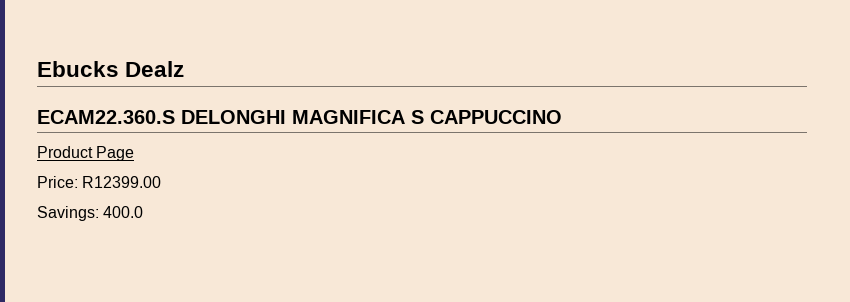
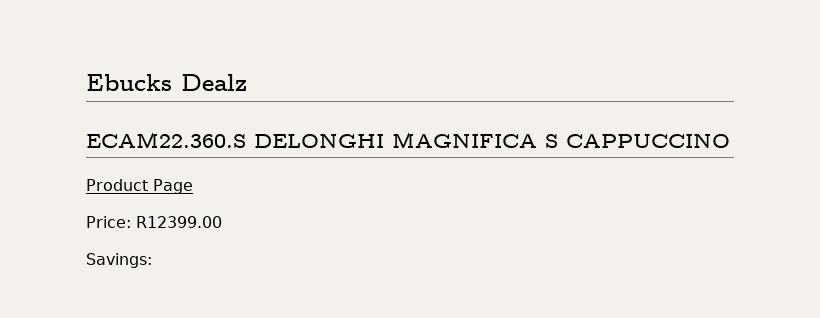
- Savings: 400.0
+ Savings:

